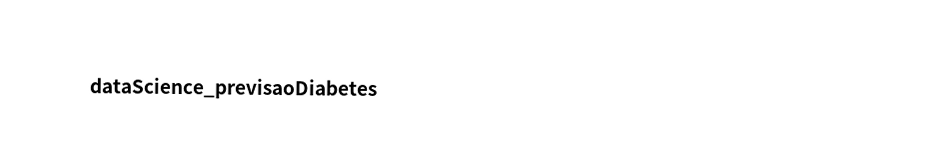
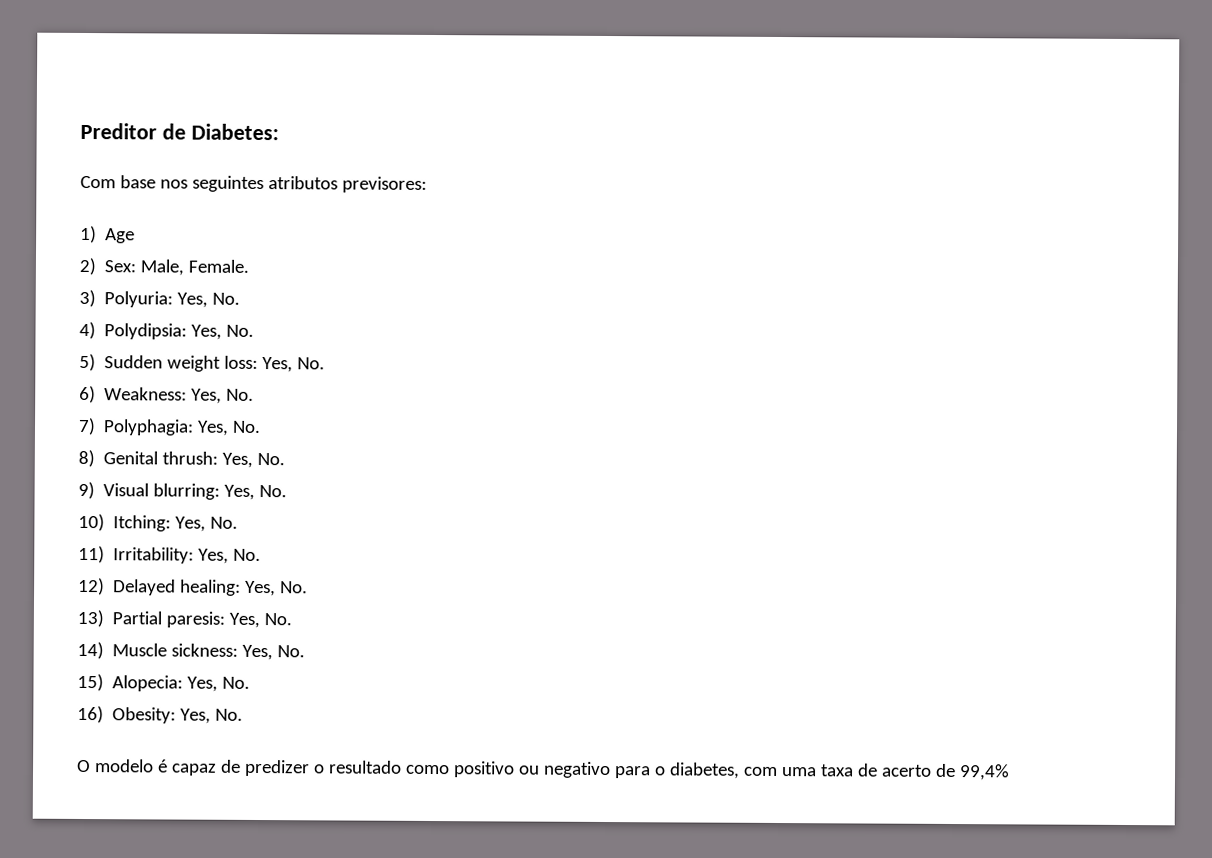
- dataScience_previsaoDiabetes
+ Preditor de Diabetes:
+ Com base nos seguintes atributos previsores:
+ 1) Age
+ 2) Sex: Male, Female.
+ 3) Polyuria: Yes, No.
+ 4) Polydipsia: Yes, No.
+ 5) Sudden weight loss: Yes, No.
+ 6) Weakness: Yes, No.
+ 7) Polyphagia: Yes, No.
+ 8) Genital thrush: Yes, No.
+ 9) Visual blurring: Yes, No.
+ 10) Itching: Yes, No.
+ 11) Irritability: Yes, No.
+ 12) Delayed healing: Yes, No.
+ 13) Partial paresis: Yes, No.
+ 14) Muscle sickness: Yes, No.
+ 15) Alopecia: Yes, No.
+ 16) Obesity: Yes, No.
+ O modelo é capaz de predizer o resultado como positivo ou negativo para o diabetes, com uma taxa de acerto de 99,4%

